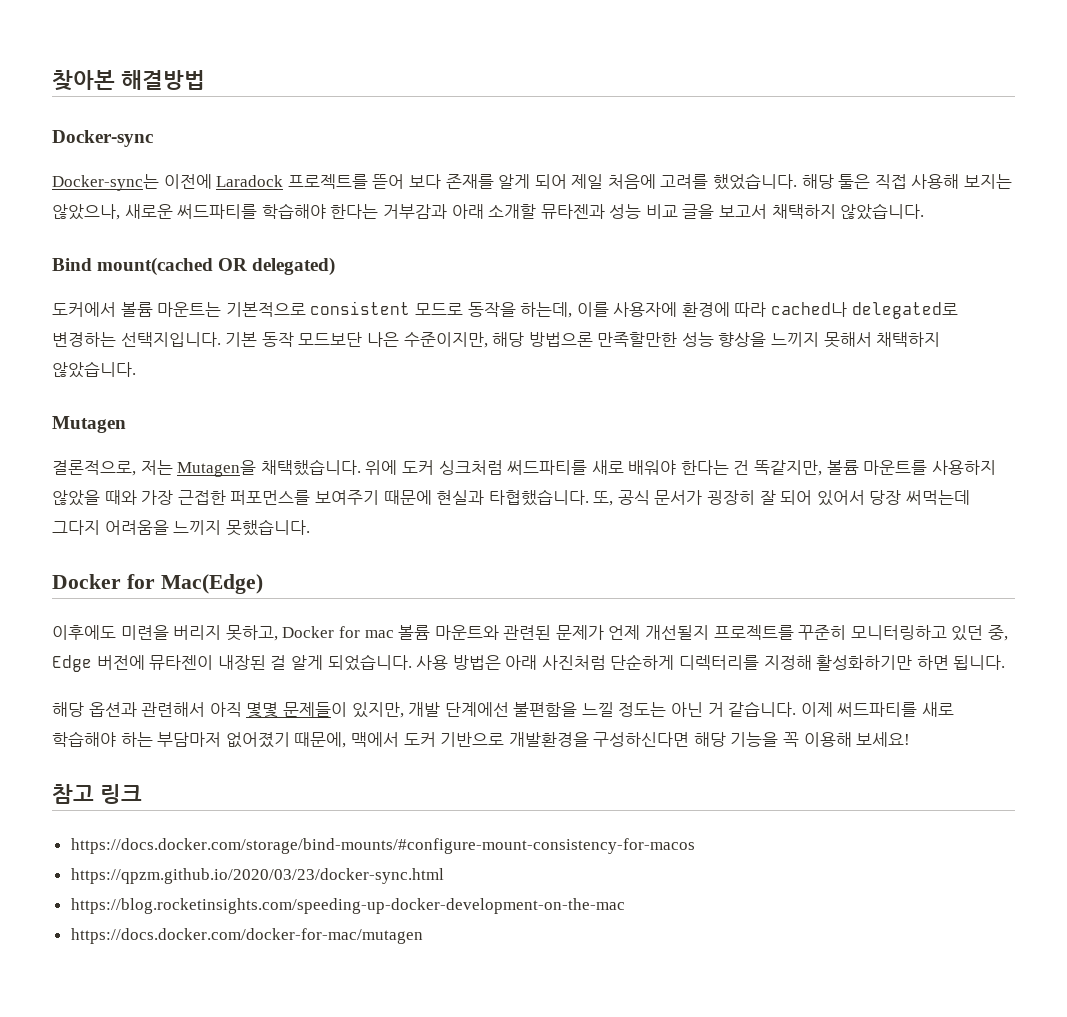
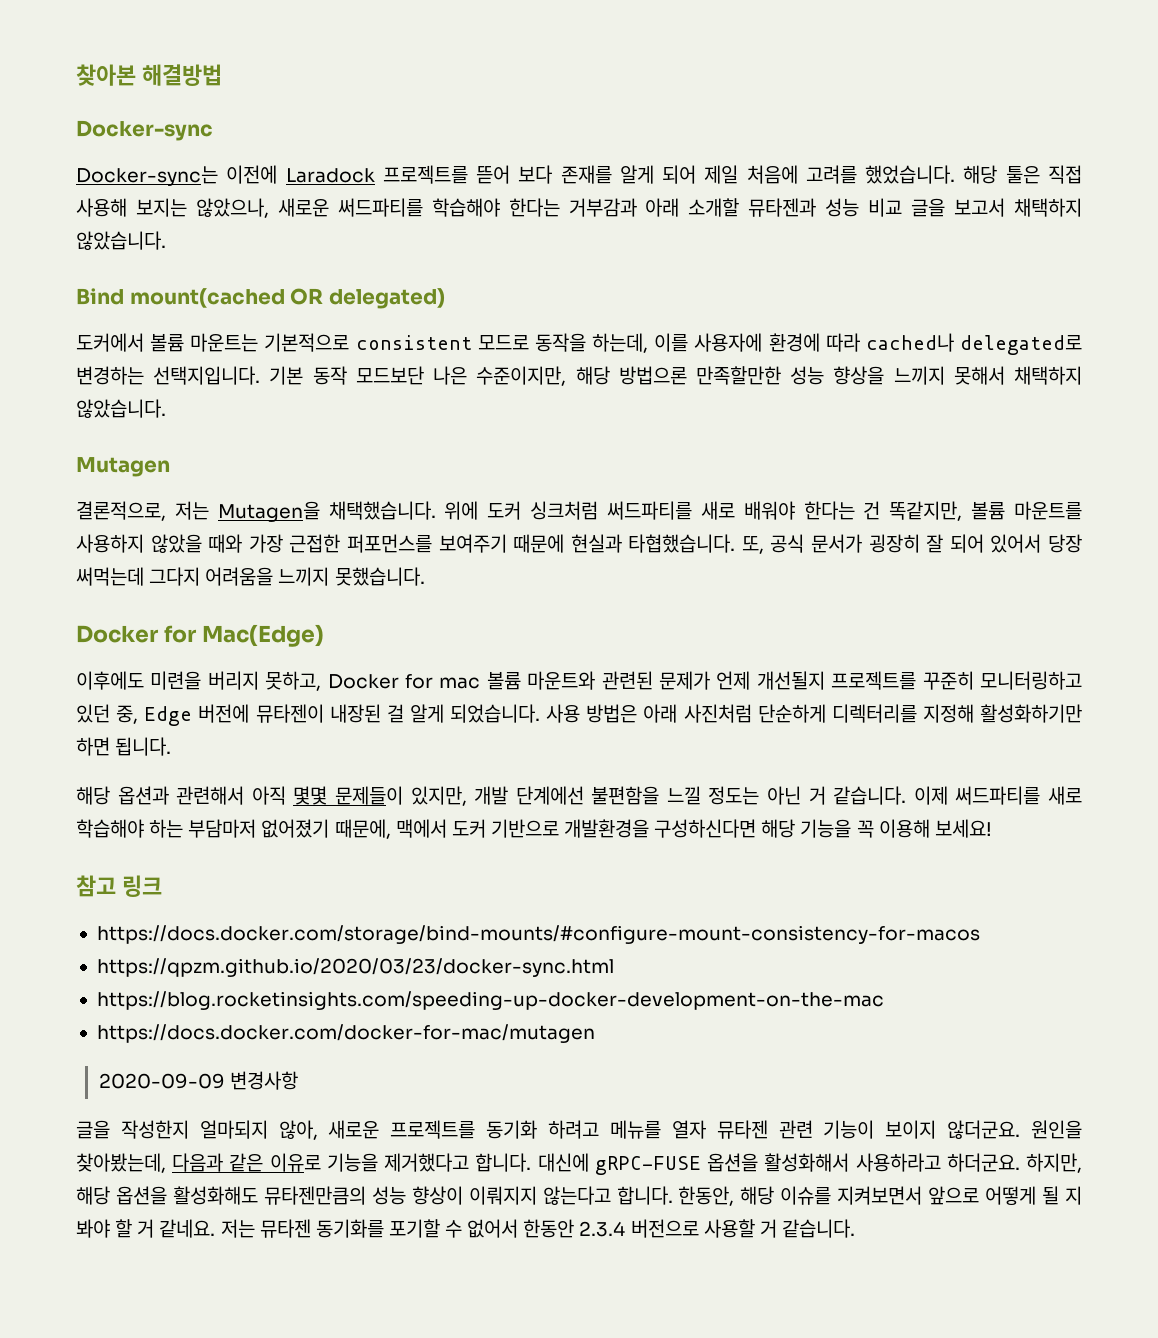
+ 2020-09-09 변경사항
+ 글을 작성한지 얼마되지 않아, 새로운 프로젝트를 동기화 하려고 메뉴를 열자 뮤타젠 관련 기능이 보이지 않더군요. 원인을 찾아봤는데, 다음과 같은 이유로 기능을 제거했다고 합니다. 대신에 gRPC-FUSE 옵션을 활성화해서 사용하라고 하더군요. 하지만, 해당 옵션을 활성화해도 뮤타젠만큼의 성능 향상이 이뤄지지 않는다고 합니다. 한동안, 해당 이슈를 지켜보면서 앞으로 어떻게 될 지 봐야 할 거 같네요. 저는 뮤타젠 동기화를 포기할 수 없어서 한동안 2.3.4 버전으로 사용할 거 같습니다.

